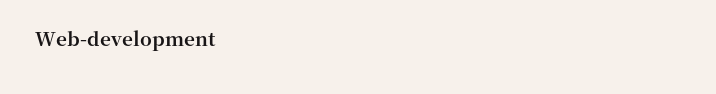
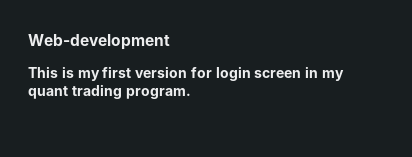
+ This is my first version for login screen in my quant trading program.

